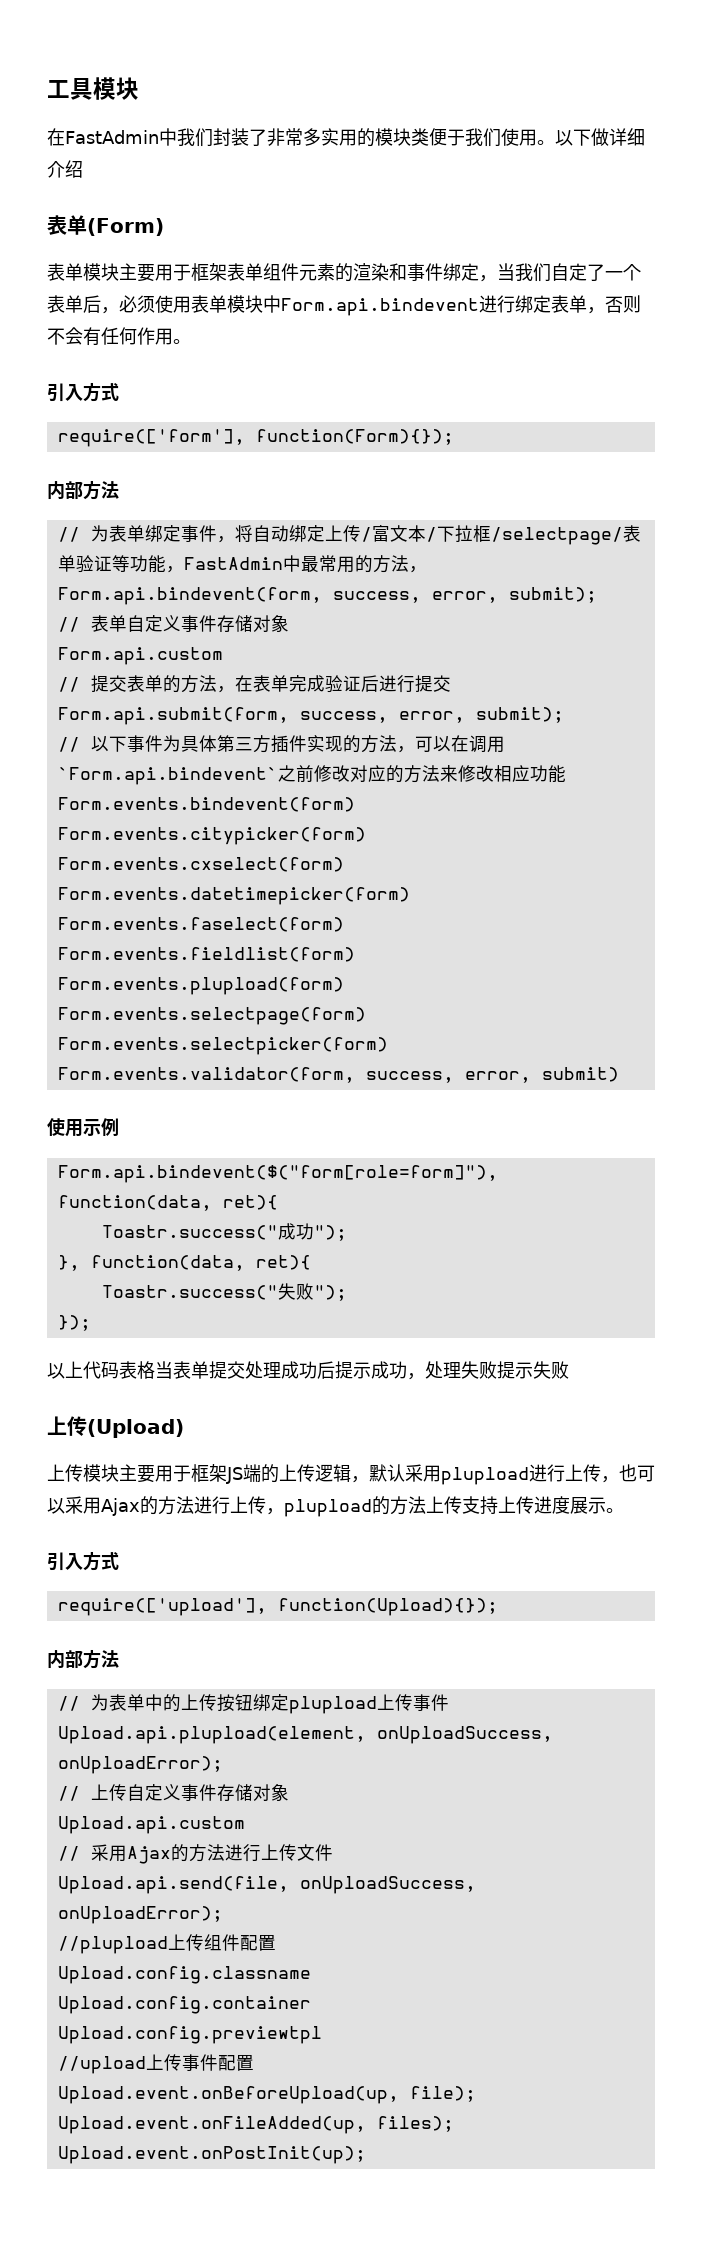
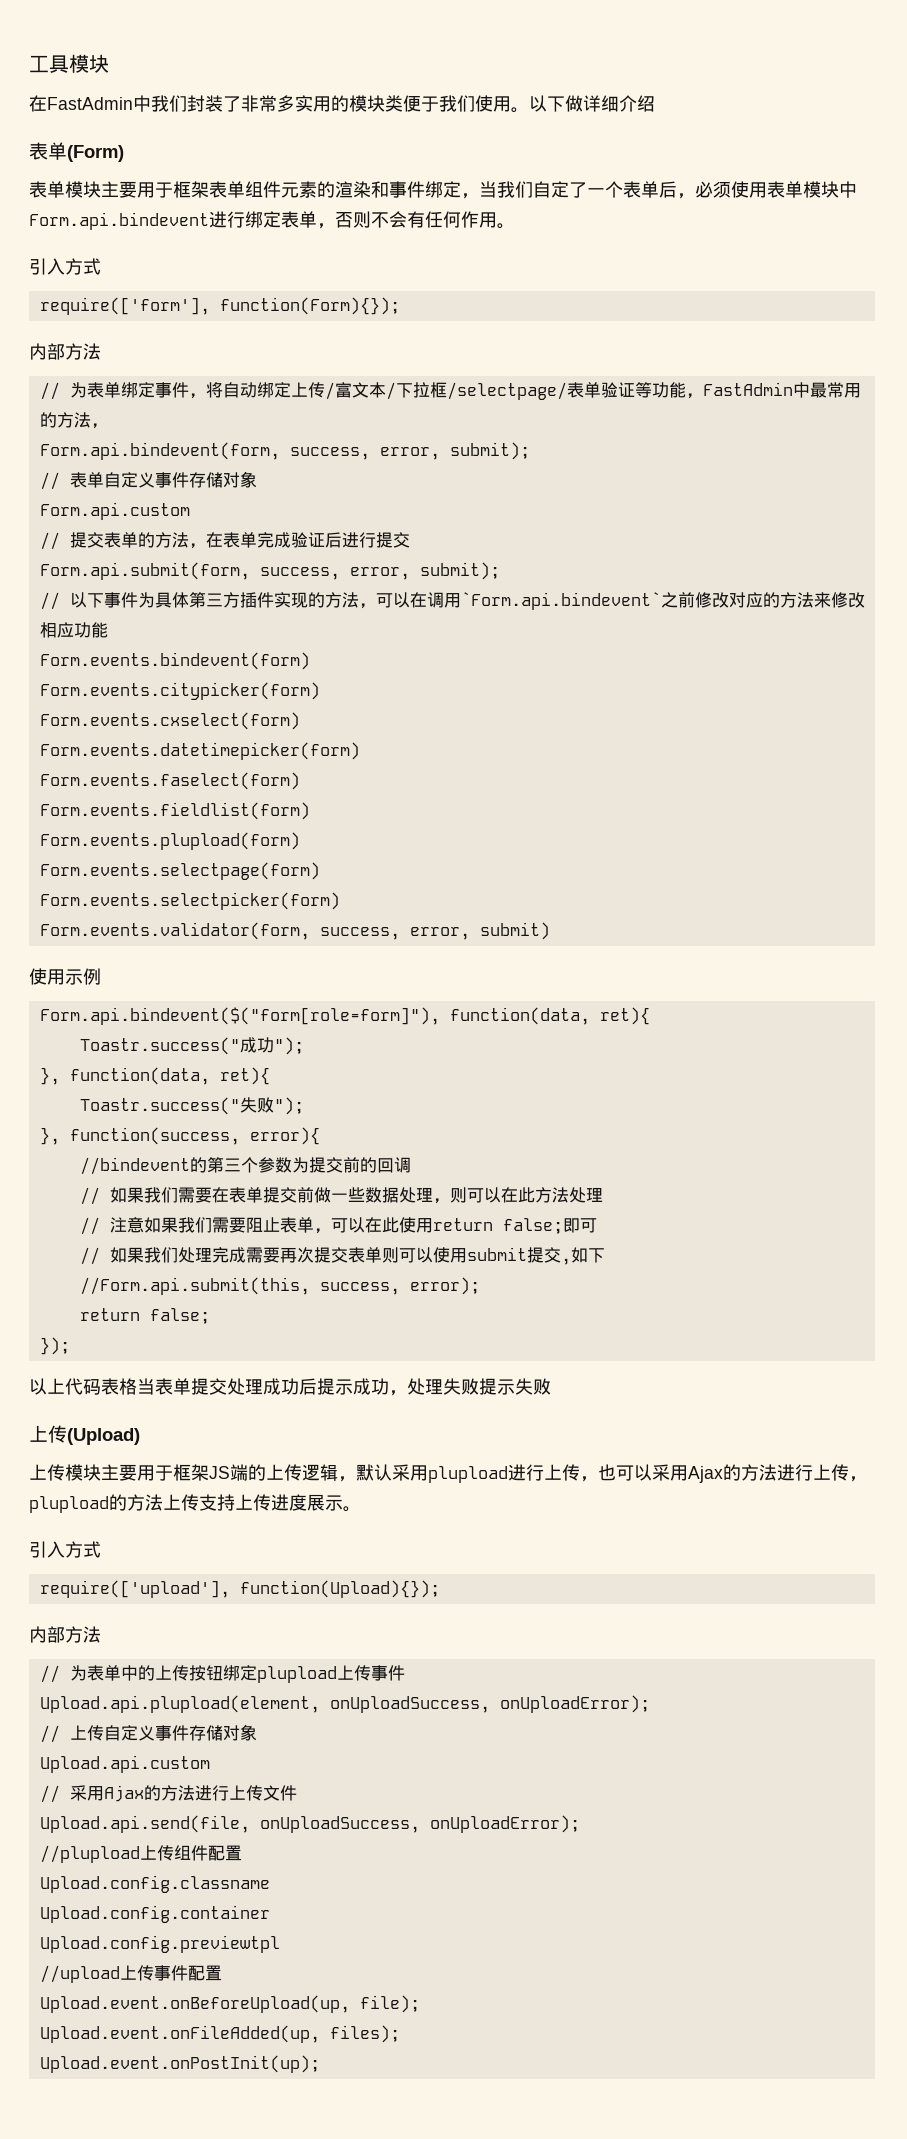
+ }, function(success, error){
+ //bindevent的第三个参数为提交前的回调
+ // 如果我们需要在表单提交前做一些数据处理，则可以在此方法处理
+ // 注意如果我们需要阻止表单，可以在此使用return false;即可
+ // 如果我们处理完成需要再次提交表单则可以使用submit提交,如下
+ //Form.api.submit(this, success, error);
+ return false;

